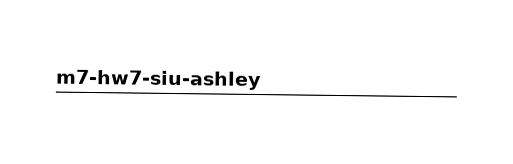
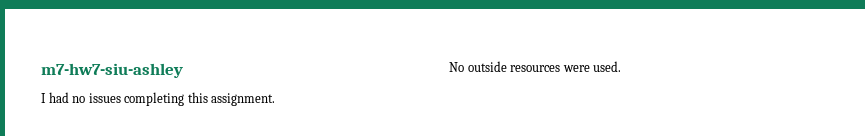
+ I had no issues completing this assignment.
+ No outside resources were used.

